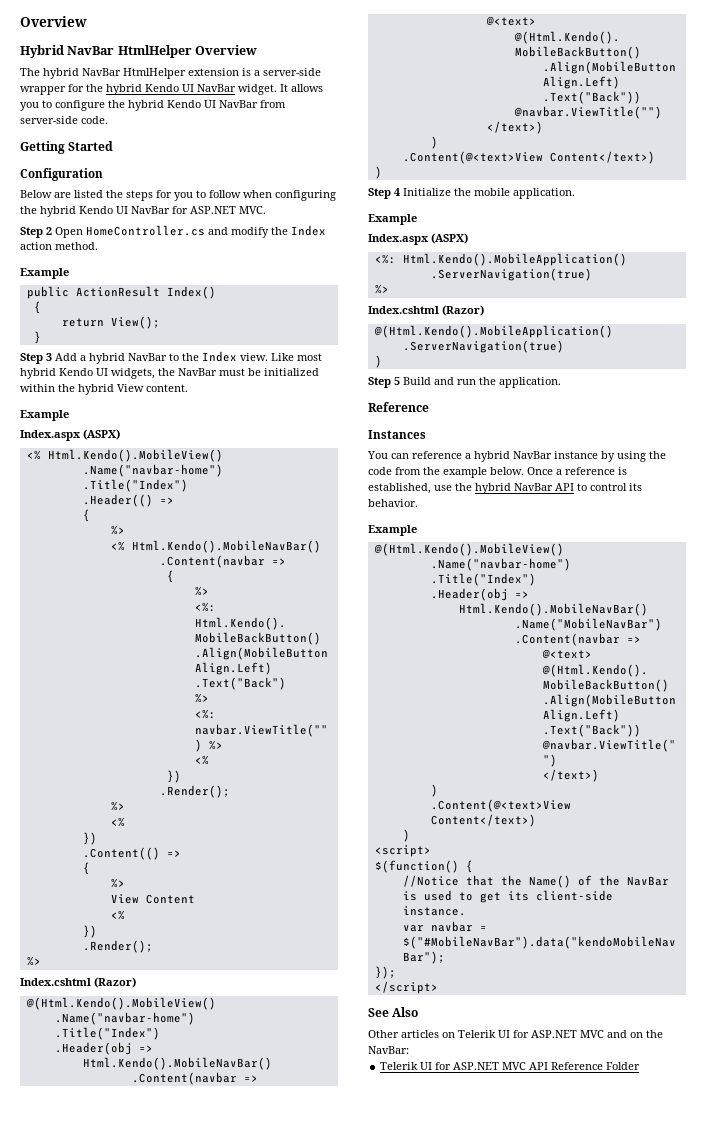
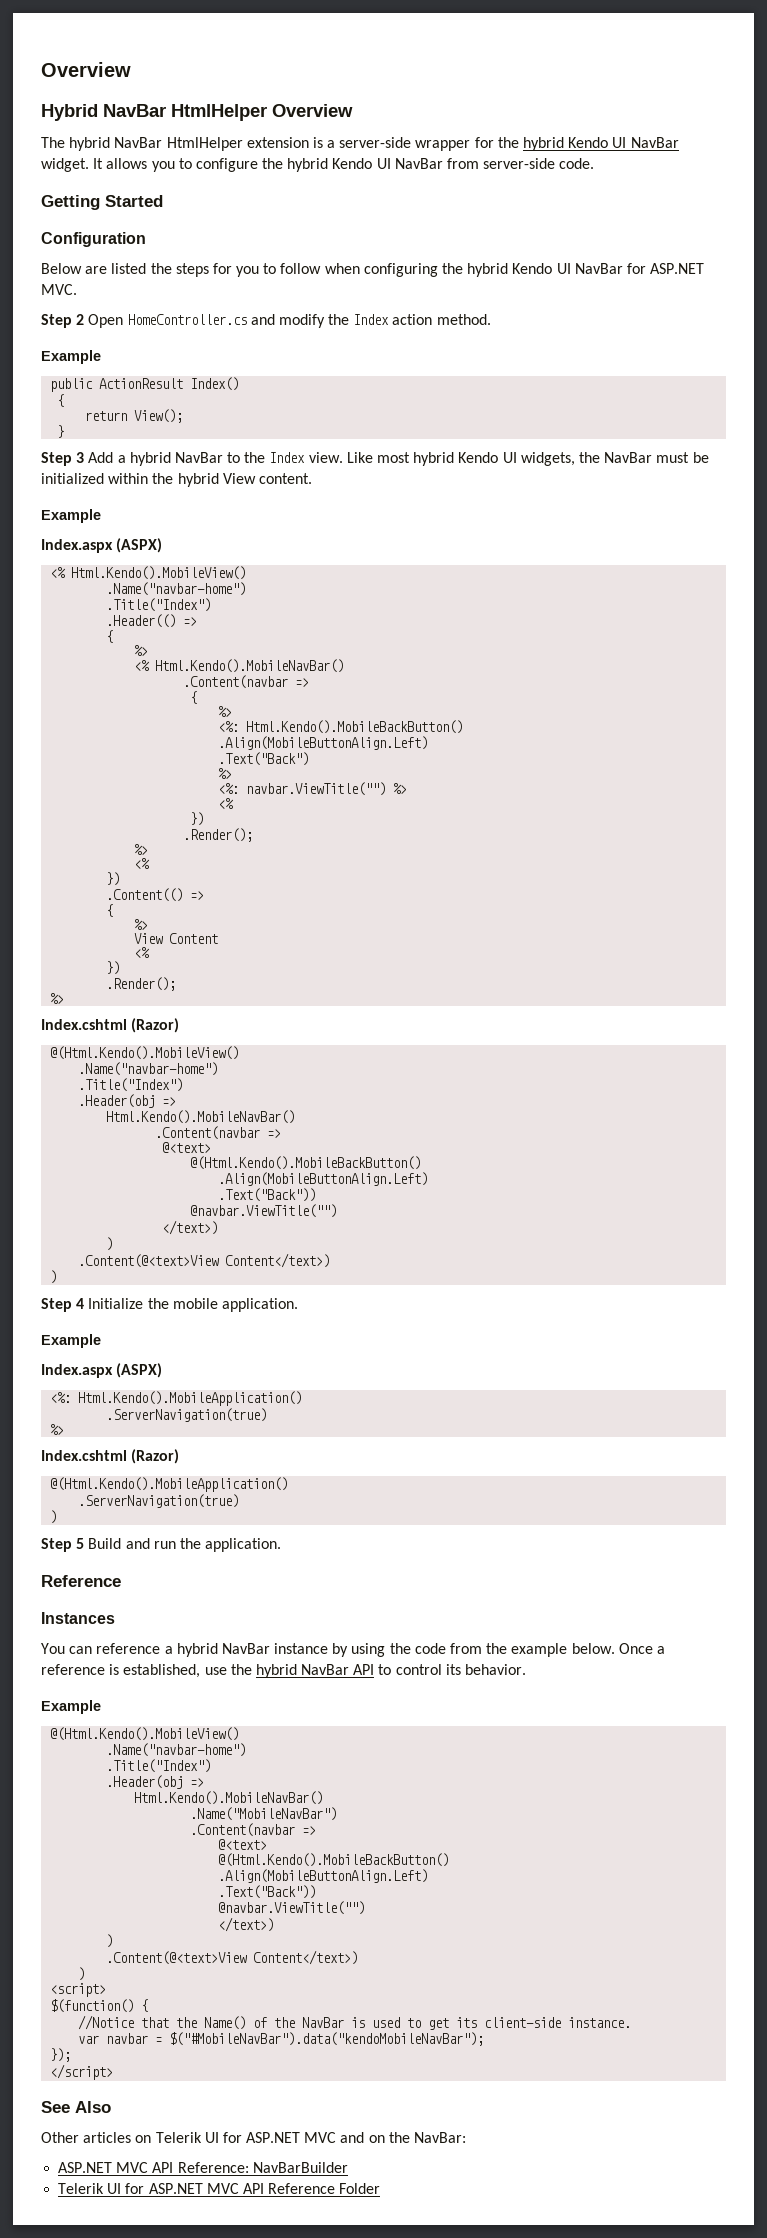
+ ASP.NET MVC API Reference: NavBarBuilder

